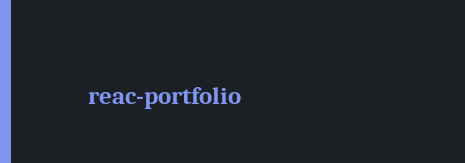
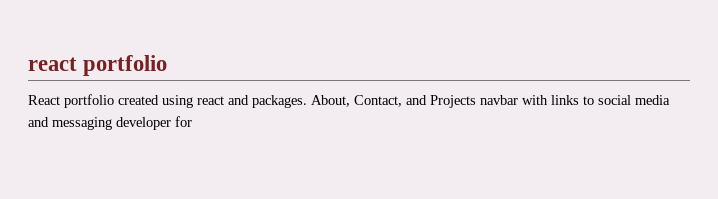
- reac-portfolio
+ react portfolio
+ React portfolio created using react and packages. About, Contact, and Projects navbar with links to social media and messaging developer for

